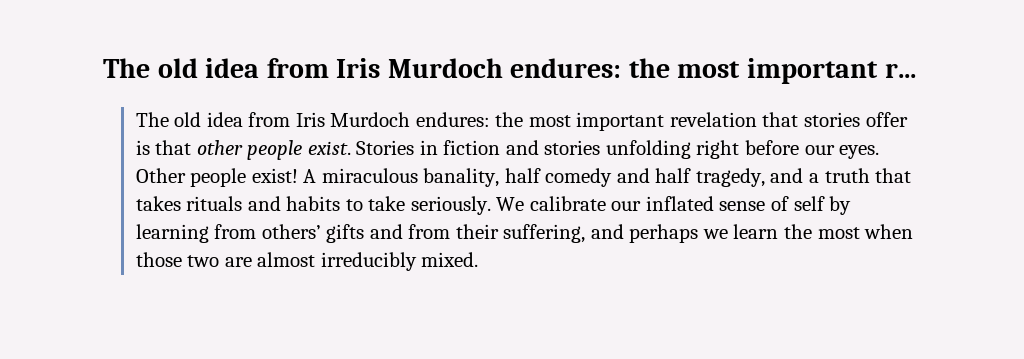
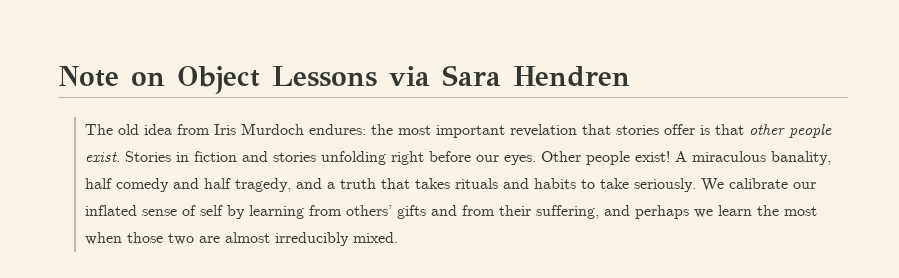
- The old idea from Iris Murdoch endures: the most important r...
+ Note on Object Lessons via Sara Hendren

